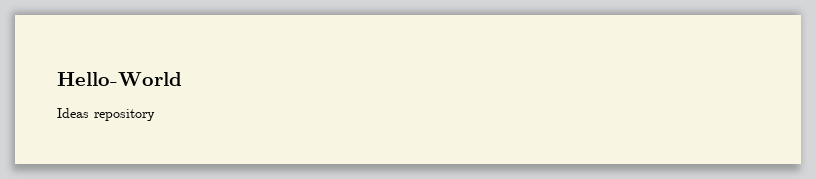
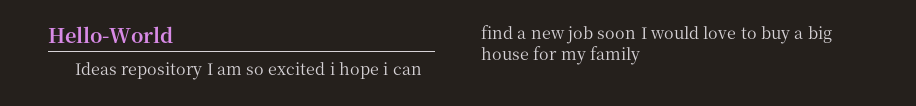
- Ideas repository
+ Ideas repository I am so excited i hope i can find a new job soon I would love to buy a big house for my family

